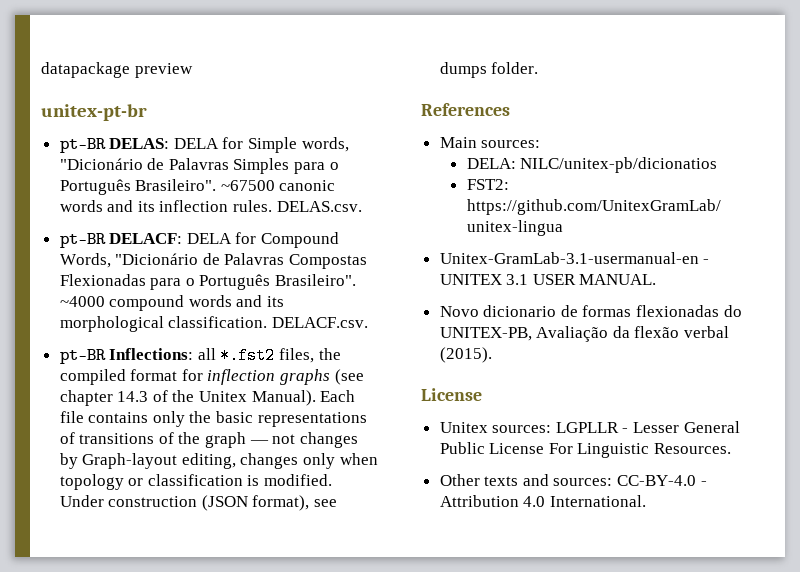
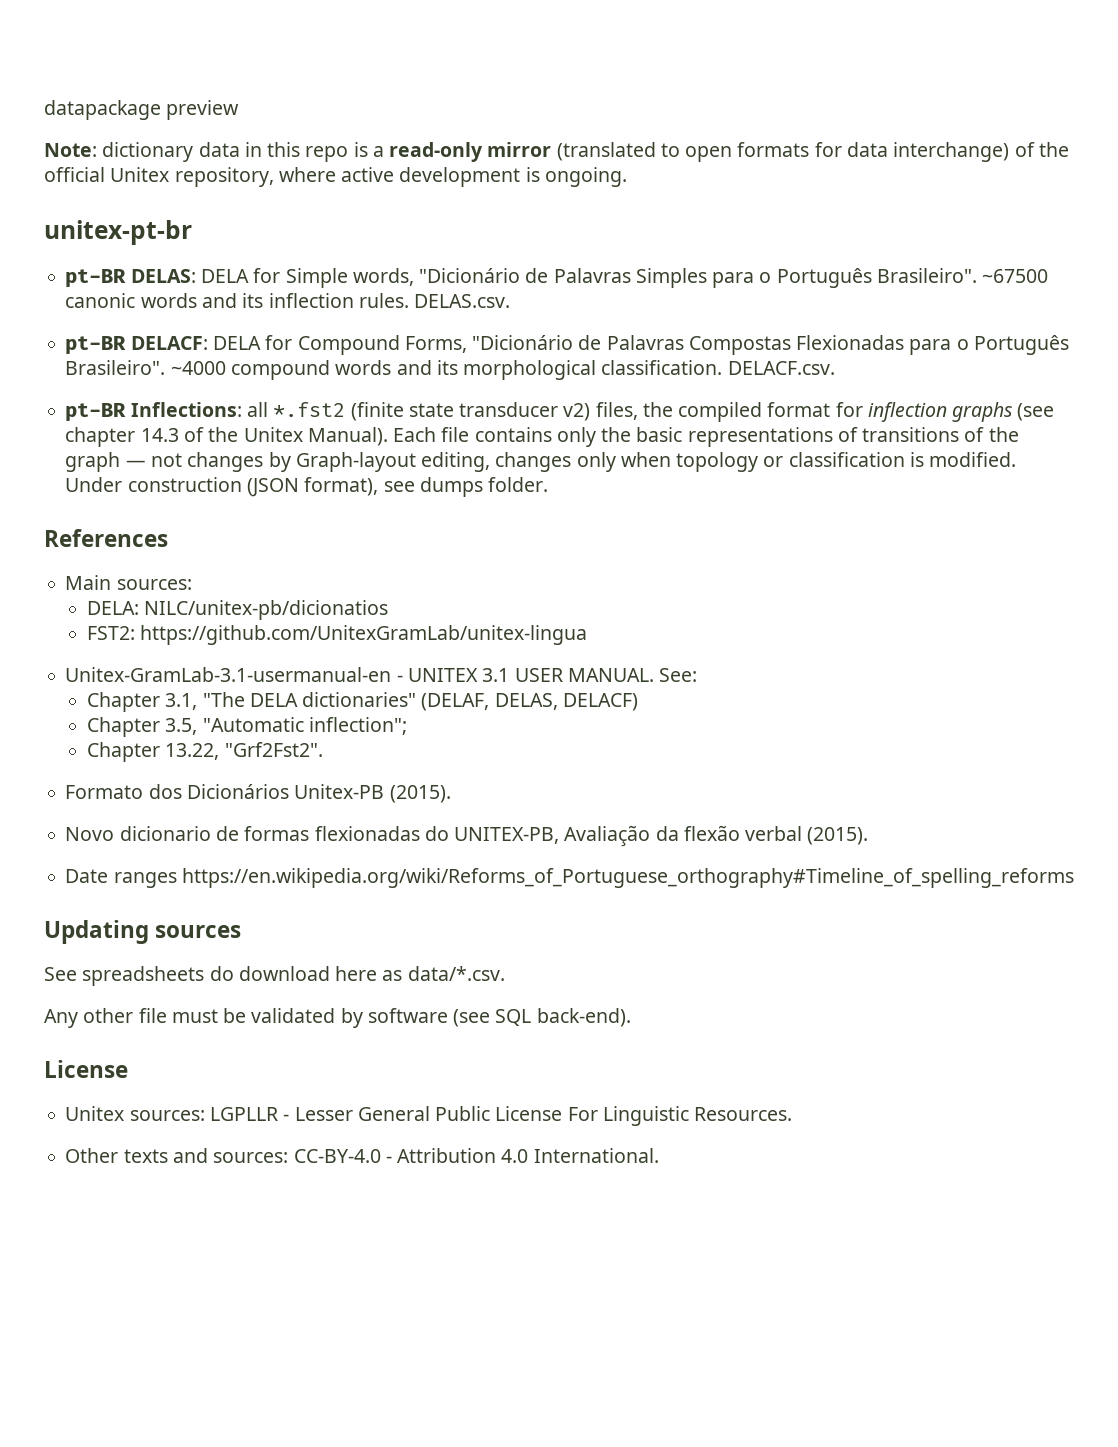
+ Note: dictionary data in this repo is a read-only mirror (translated to open formats for data interchange) of the official Unitex repository, where active development is ongoing.
- pt-BR DELACF: DELA for Compound Words, "Dicionário de Palavras Compostas Flexionadas para o Português Brasileiro".
+ pt-BR DELACF: DELA for Compound Forms, "Dicionário de Palavras Compostas Flexionadas para o Português Brasileiro".
- pt-BR Inflections: all *.fst2 files, the compiled format for inflection graphs (see chapter 14.3 of the Unitex Manual).
+ pt-BR Inflections: all *.fst2 (finite state transducer v2) files, the compiled format for inflection graphs (see chapter 14.3 of the Unitex Manual).
+ See:
+ Chapter 3.1, "The DELA dictionaries" (DELAF, DELAS, DELACF)
+ Chapter 3.5, "Automatic inflection";
+ Chapter 13.22, "Grf2Fst2".
+ Formato dos Dicionários Unitex-PB (2015).
+ Date ranges https://en.wikipedia.org/wiki/Reforms_of_Portuguese_orthography#Timeline_of_spelling_reforms
+ Updating sources
+ See spreadsheets do download here as data/*.csv.
+ Any other file must be validated by software (see SQL back-end).

